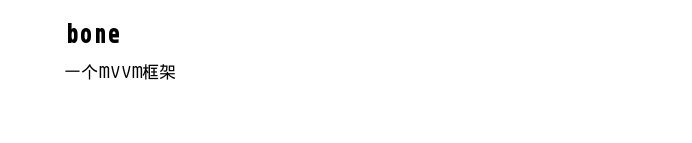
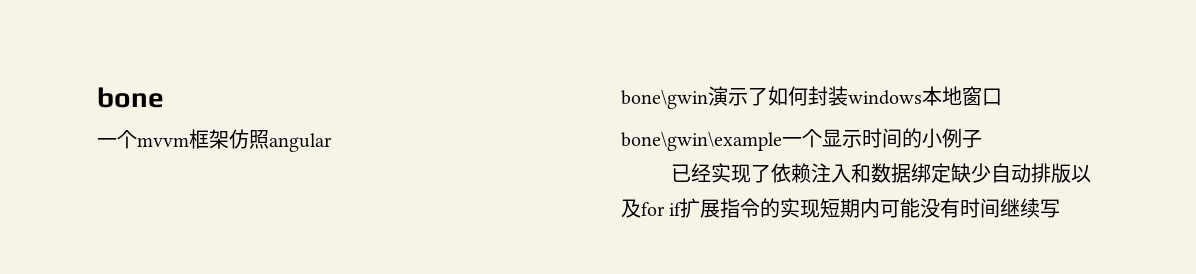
- 一个mvvm框架
+ 一个mvvm框架仿照angular
+ bone\gwin演示了如何封装windows本地窗口
+ bone\gwin\example一个显示时间的小例子
+ 已经实现了依赖注入和数据绑定缺少自动排版以及for if扩展指令的实现短期内可能没有时间继续写

